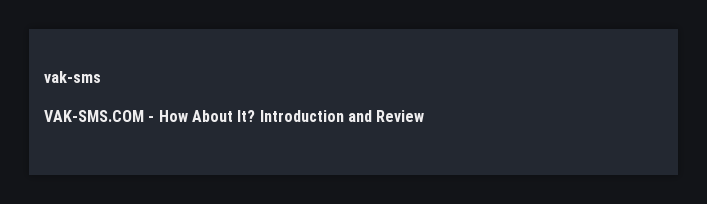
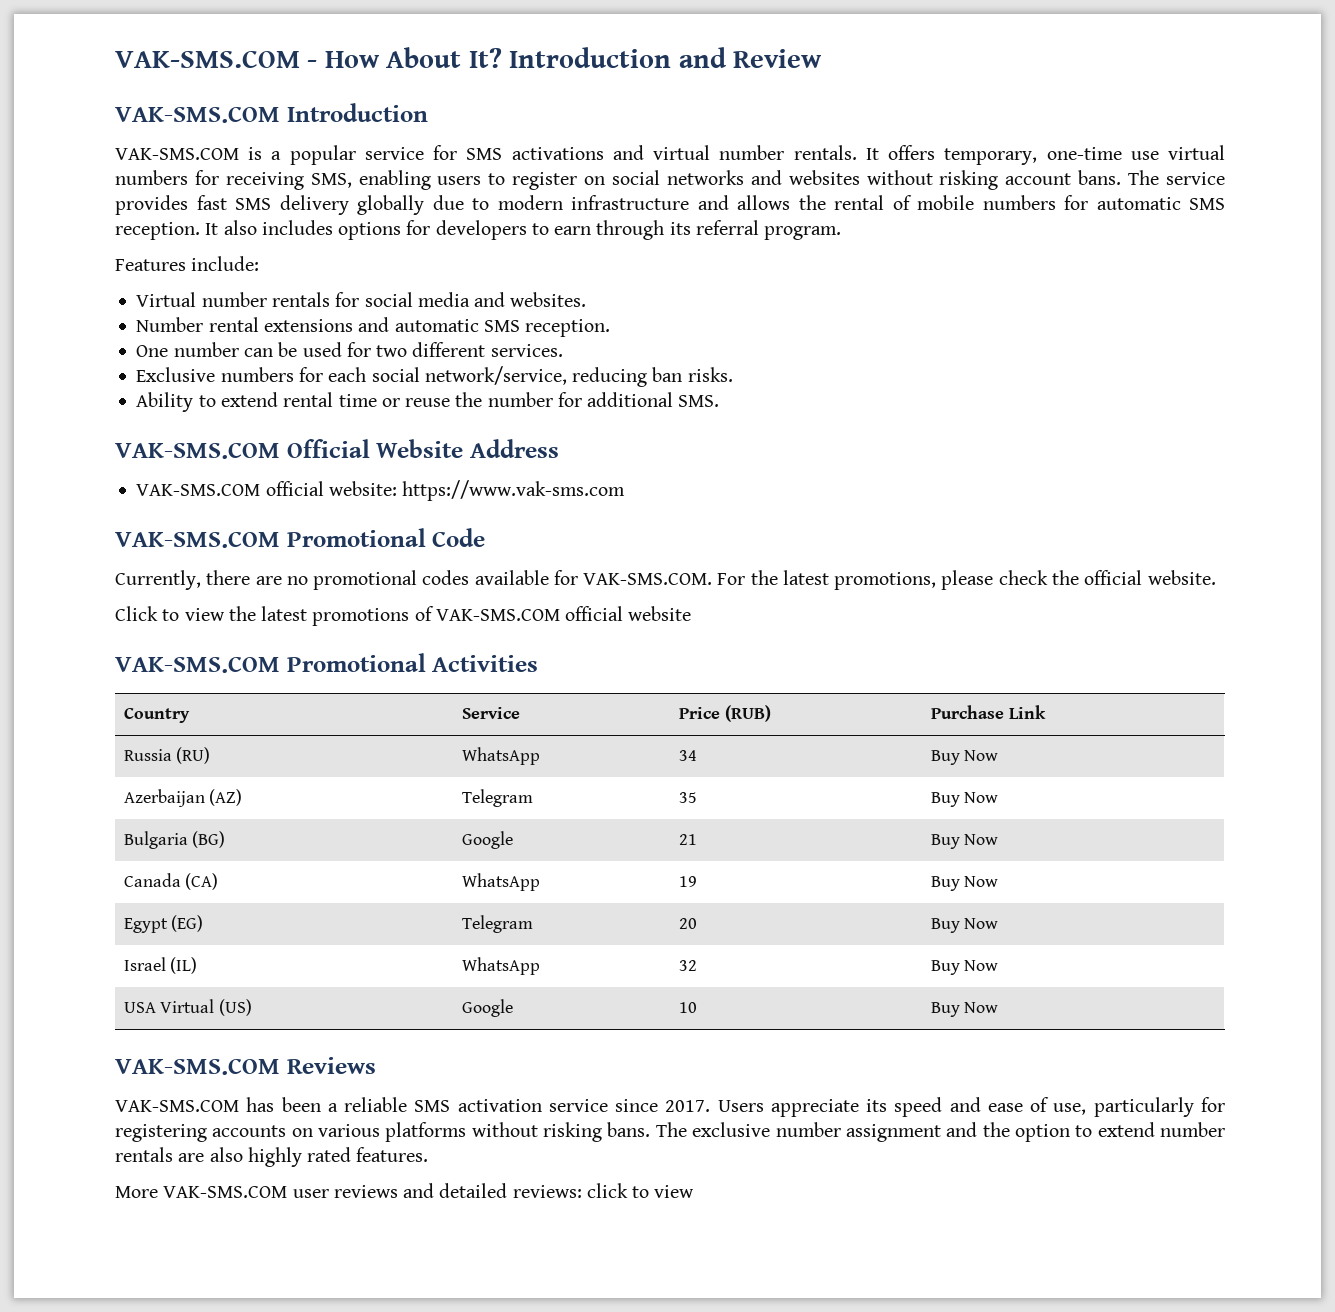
- vak-sms
+ VAK-SMS.COM Introduction
+ VAK-SMS.COM is a popular service for SMS activations and virtual number rentals. It offers temporary, one-time use virtual numbers for receiving SMS, enabling users to register on social networks and websites without risking account bans. The service provides fast SMS delivery globally due to modern infrastructure and allows the rental of mobile numbers for automatic SMS reception. It also includes options for developers to earn through its referral program.
+ Features include:
+ Virtual number rentals for social media and websites.
+ Number rental extensions and automatic SMS reception.
+ One number can be used for two different services.
+ Exclusive numbers for each social network/service, reducing ban risks.
+ Ability to extend rental time or reuse the number for additional SMS.
+ VAK-SMS.COM Official Website Address
+ VAK-SMS.COM official website: https://www.vak-sms.com
+ VAK-SMS.COM Promotional Code
+ Currently, there are no promotional codes available for VAK-SMS.COM. For the latest promotions, please check the official website.
+ Click to view the latest promotions of VAK-SMS.COM official website
+ VAK-SMS.COM Promotional Activities
+ Country | Service | Price (RUB) | Purchase Link
+ Russia (RU) | WhatsApp | 34 | Buy Now
+ Azerbaijan (AZ) | Telegram | 35 | Buy Now
+ Bulgaria (BG) | Google | 21 | Buy Now
+ Canada (CA) | WhatsApp | 19 | Buy Now
+ Egypt (EG) | Telegram | 20 | Buy Now
+ Israel (IL) | WhatsApp | 32 | Buy Now
+ USA Virtual (US) | Google | 10 | Buy Now
+ VAK-SMS.COM Reviews
+ VAK-SMS.COM has been a reliable SMS activation service since 2017. Users appreciate its speed and ease of use, particularly for registering accounts on various platforms without risking bans. The exclusive number assignment and the option to extend number rentals are also highly rated features.
+ More VAK-SMS.COM user reviews and detailed reviews: click to view

